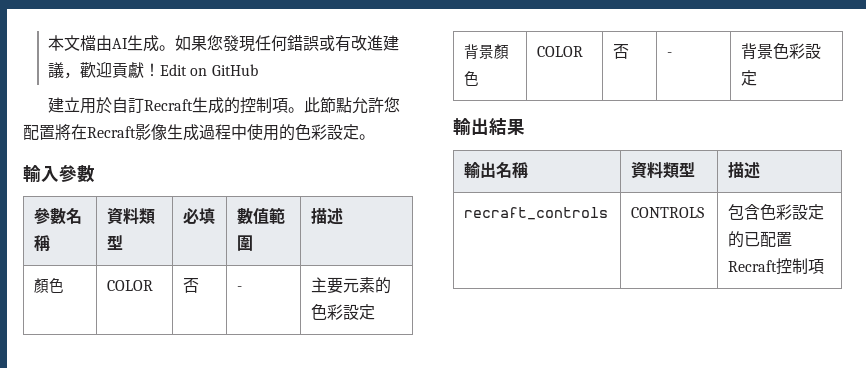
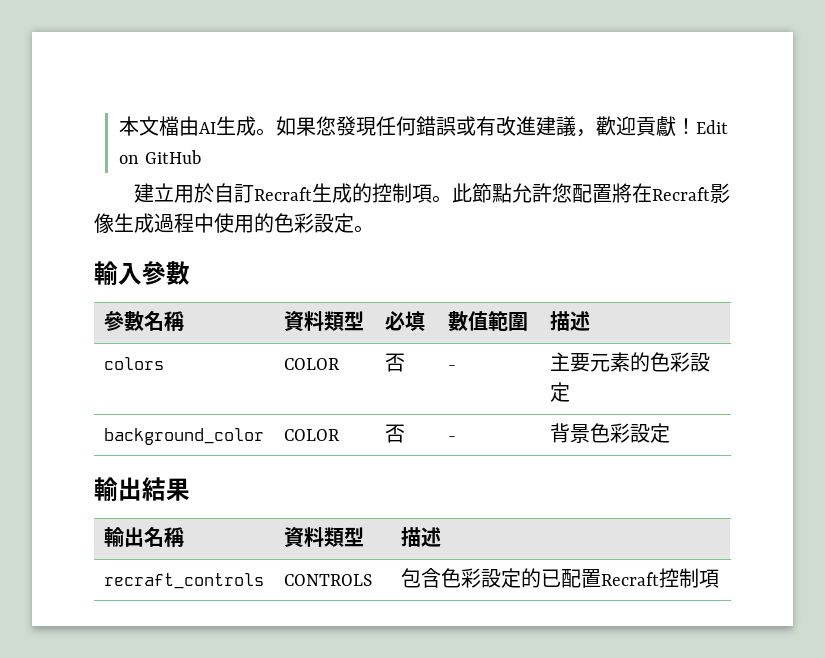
- 顏色 | COLOR | 否 | - | 主要元素的色彩設定
+ colors | COLOR | 否 | - | 主要元素的色彩設定
- 背景顏色 | COLOR | 否 | - | 背景色彩設定
+ background_color | COLOR | 否 | - | 背景色彩設定

